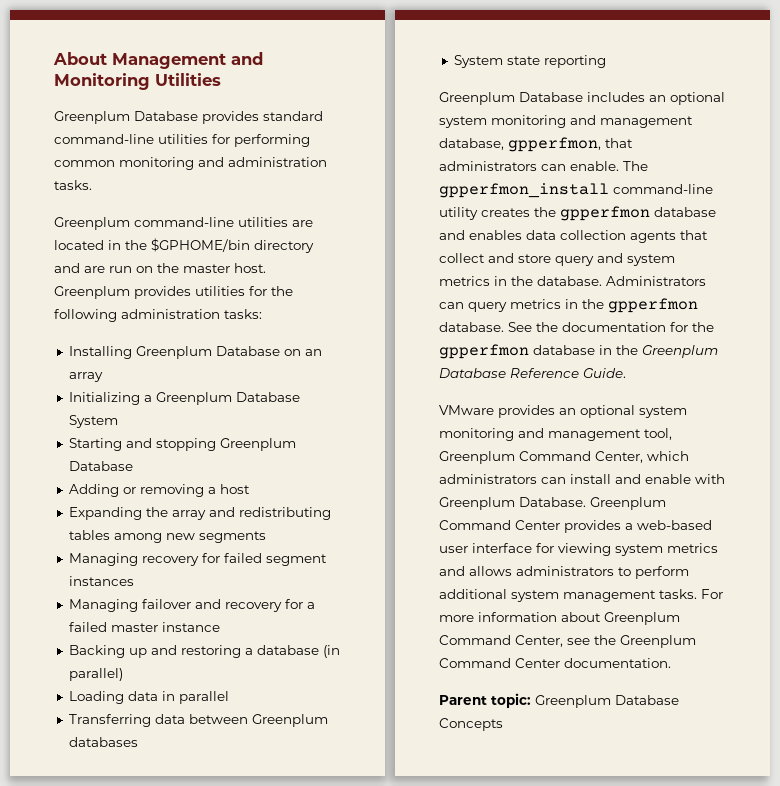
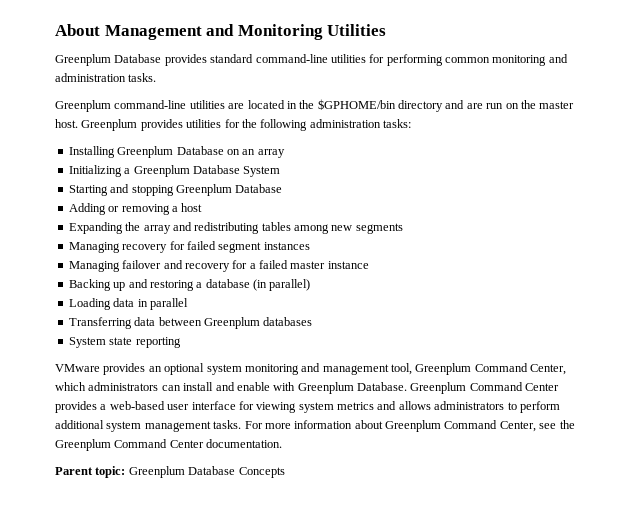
- Greenplum Database includes an optional system monitoring and management database, gpperfmon, that administrators can enable. The gpperfmon_install command-line utility creates the gpperfmon database and enables data collection agents that collect and store query and system metrics in the database. Administrators can query metrics in the gpperfmon database. See the documentation for the gpperfmon database in the Greenplum Database Reference Guide.

